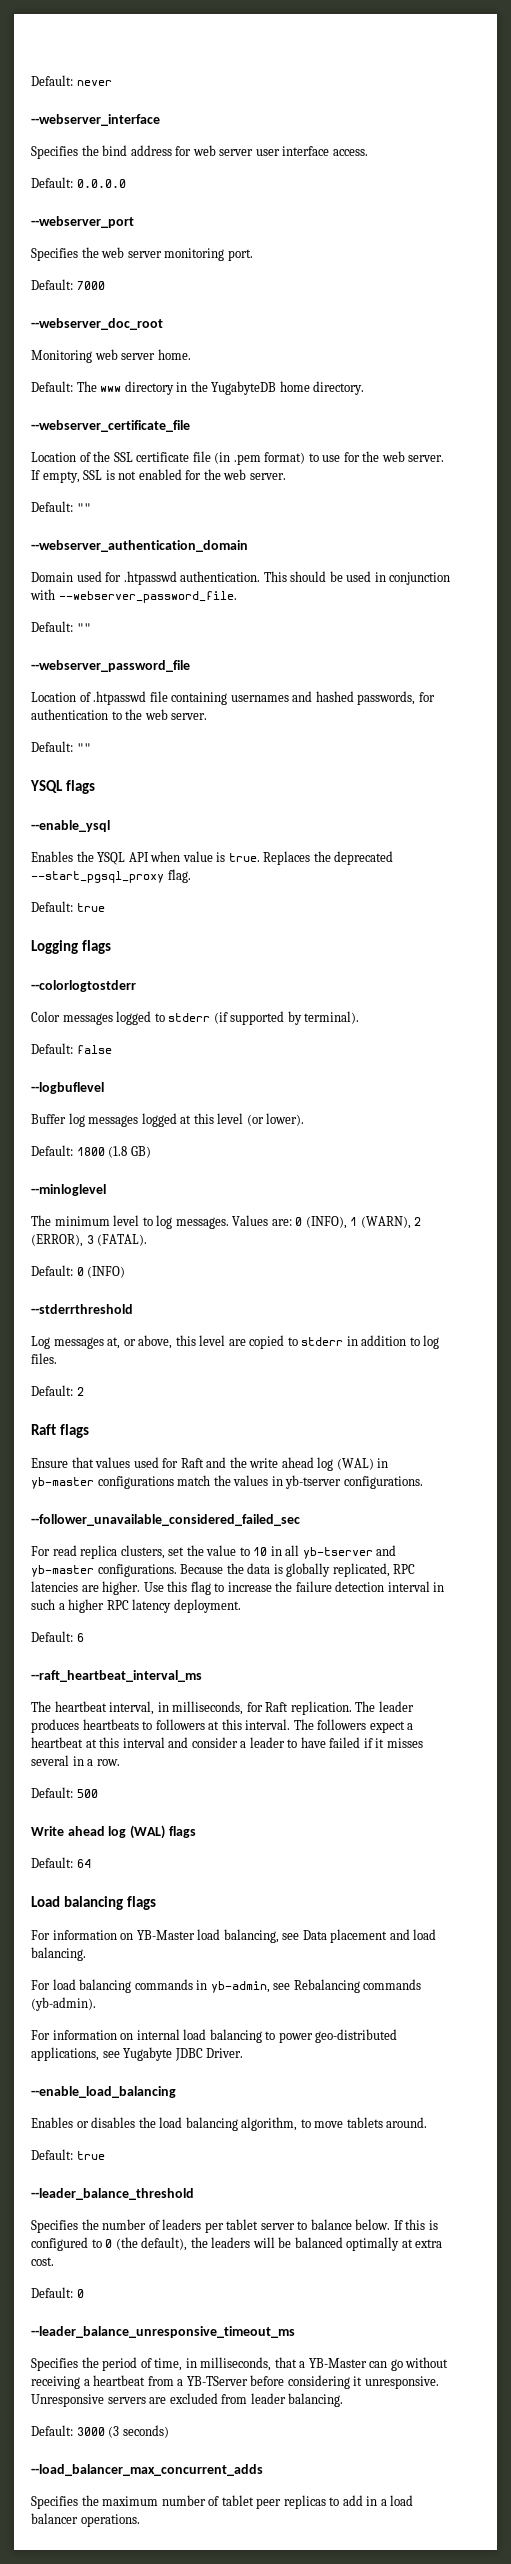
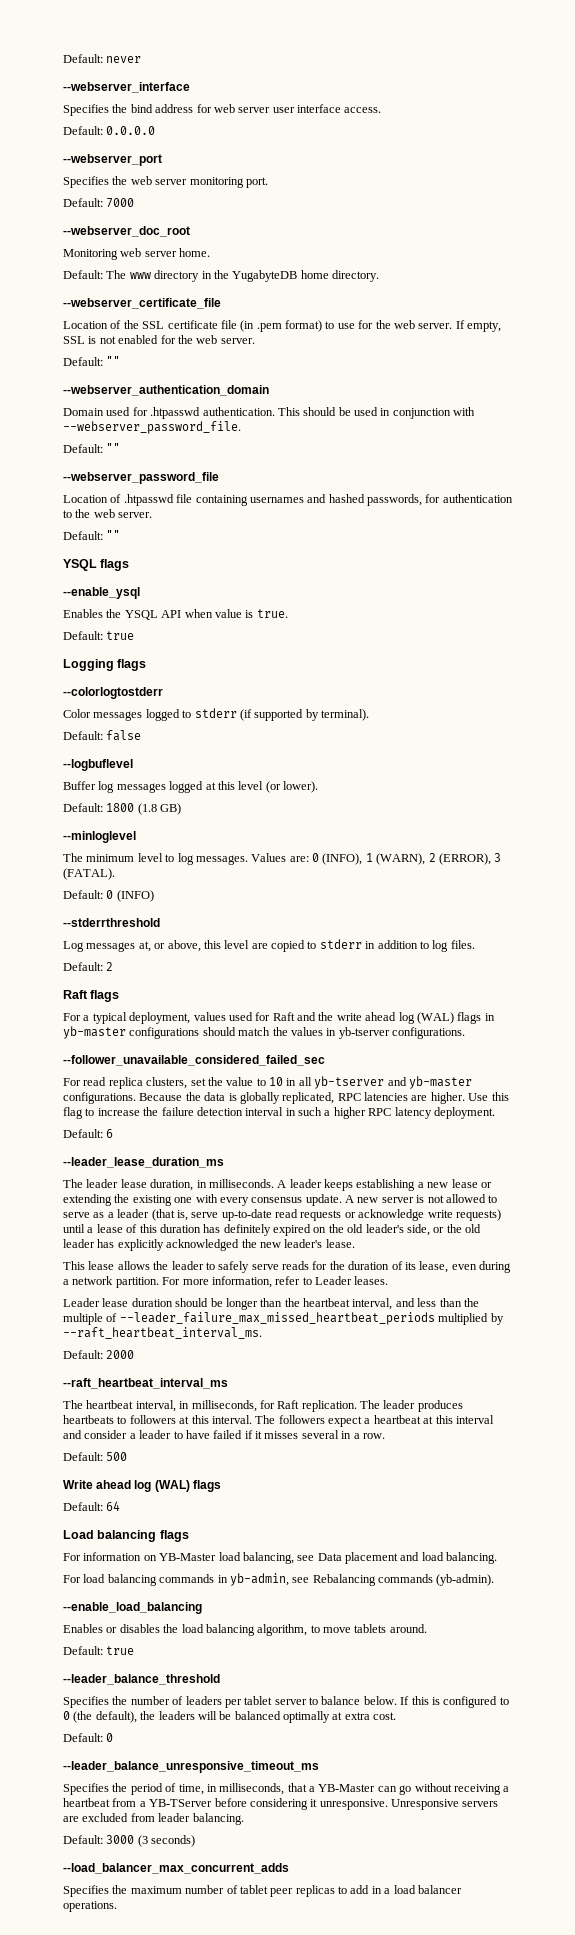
- Replaces the deprecated --start_pgsql_proxy flag.
- Ensure that values used for Raft and the write ahead log (WAL) in yb-master configurations match the values in yb-tserver configurations.
+ For a typical deployment, values used for Raft and the write ahead log (WAL) flags in yb-master configurations should match the values in yb-tserver configurations.
+ --leader_lease_duration_ms
+ The leader lease duration, in milliseconds. A leader keeps establishing a new lease or extending the existing one with every consensus update. A new server is not allowed to serve as a leader (that is, serve up-to-date read requests or acknowledge write requests) until a lease of this duration has definitely expired on the old leader's side, or the old leader has explicitly acknowledged the new leader's lease.
+ This lease allows the leader to safely serve reads for the duration of its lease, even during a network partition. For more information, refer to Leader leases.
+ Leader lease duration should be longer than the heartbeat interval, and less than the multiple of --leader_failure_max_missed_heartbeat_periods multiplied by --raft_heartbeat_interval_ms.
+ Default: 2000
- For information on internal load balancing to power geo-distributed applications, see Yugabyte JDBC Driver.

